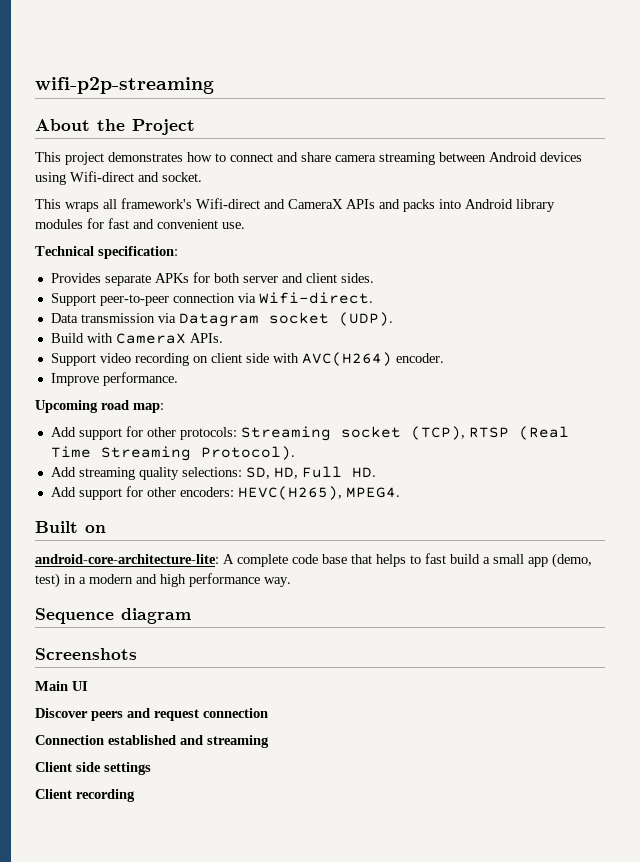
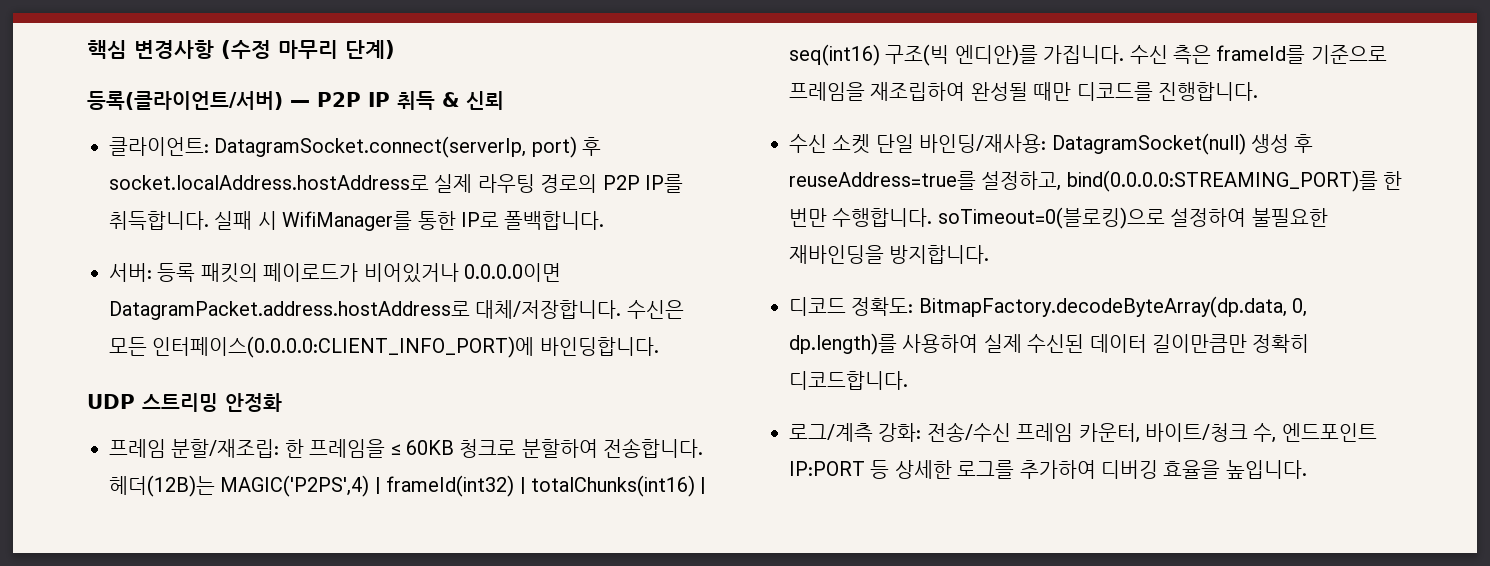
- wifi-p2p-streaming
- About the Project
- This project demonstrates how to connect and share camera streaming between Android devices using Wifi-direct and socket.
- This wraps all framework's Wifi-direct and CameraX APIs and packs into Android library modules for fast and convenient use.
- Technical specification:
- Provides separate APKs for both server and client sides.
- Support peer-to-peer connection via Wifi-direct.
- Data transmission via Datagram socket (UDP).
- Build with CameraX APIs.
- Support video recording on client side with AVC(H264) encoder.
- Improve performance.
- Upcoming road map:
- Add support for other protocols: Streaming socket (TCP), RTSP (Real Time Streaming Protocol).
- Add streaming quality selections: SD, HD, Full HD.
- Add support for other encoders: HEVC(H265), MPEG4.
- Built on
- android-core-architecture-lite: A complete code base that helps to fast build a small app (demo, test) in a modern and high performance way.
- Sequence diagram
- Screenshots
- Main UI
- Discover peers and request connection
- Connection established and streaming
- Client side settings
- Client recording
+ 핵심 변경사항 (수정 마무리 단계)
+ 등록(클라이언트/서버) — P2P IP 취득 & 신뢰
+ 클라이언트: DatagramSocket.connect(serverIp, port) 후 socket.localAddress.hostAddress로 실제 라우팅 경로의 P2P IP를 취득합니다. 실패 시 WifiManager를 통한 IP로 폴백합니다.
+ 서버: 등록 패킷의 페이로드가 비어있거나 0.0.0.0이면 DatagramPacket.address.hostAddress로 대체/저장합니다. 수신은 모든 인터페이스(0.0.0.0:CLIENT_INFO_PORT)에 바인딩합니다.
+ UDP 스트리밍 안정화
+ 프레임 분할/재조립: 한 프레임을 ≤ 60KB 청크로 분할하여 전송합니다. 헤더(12B)는 MAGIC('P2PS',4) | frameId(int32) | totalChunks(int16) | seq(int16) 구조(빅 엔디안)를 가집니다. 수신 측은 frameId를 기준으로 프레임을 재조립하여 완성될 때만 디코드를 진행합니다.
+ 수신 소켓 단일 바인딩/재사용: DatagramSocket(null) 생성 후 reuseAddress=true를 설정하고, bind(0.0.0.0:STREAMING_PORT)를 한 번만 수행합니다. soTimeout=0(블로킹)으로 설정하여 불필요한 재바인딩을 방지합니다.
+ 디코드 정확도: BitmapFactory.decodeByteArray(dp.data, 0, dp.length)를 사용하여 실제 수신된 데이터 길이만큼만 정확히 디코드합니다.
+ 로그/계측 강화: 전송/수신 프레임 카운터, 바이트/청크 수, 엔드포인트 IP:PORT 등 상세한 로그를 추가하여 디버깅 효율을 높입니다.

